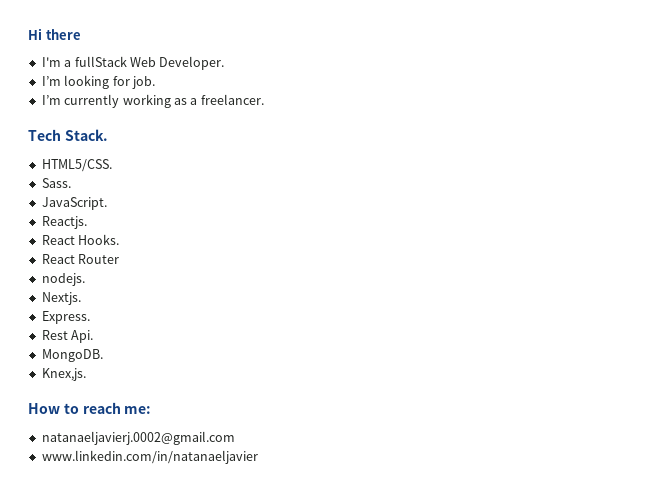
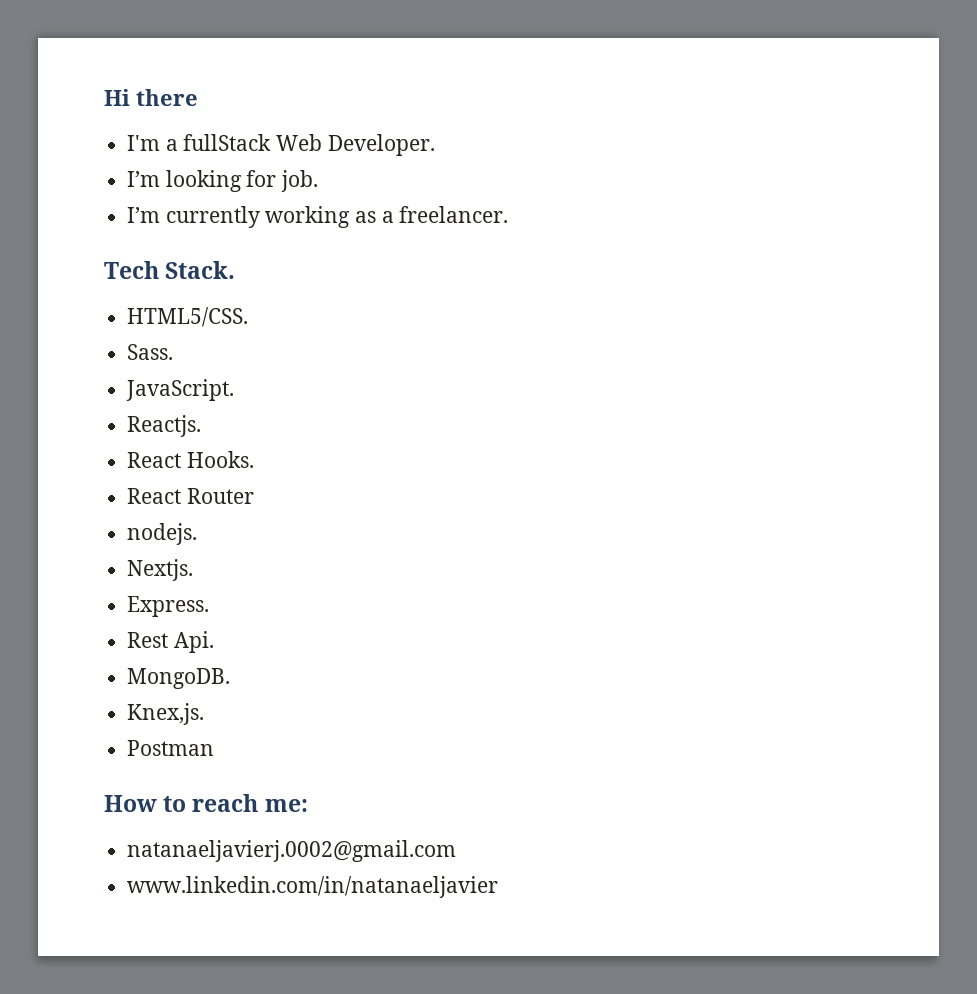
+ Postman

